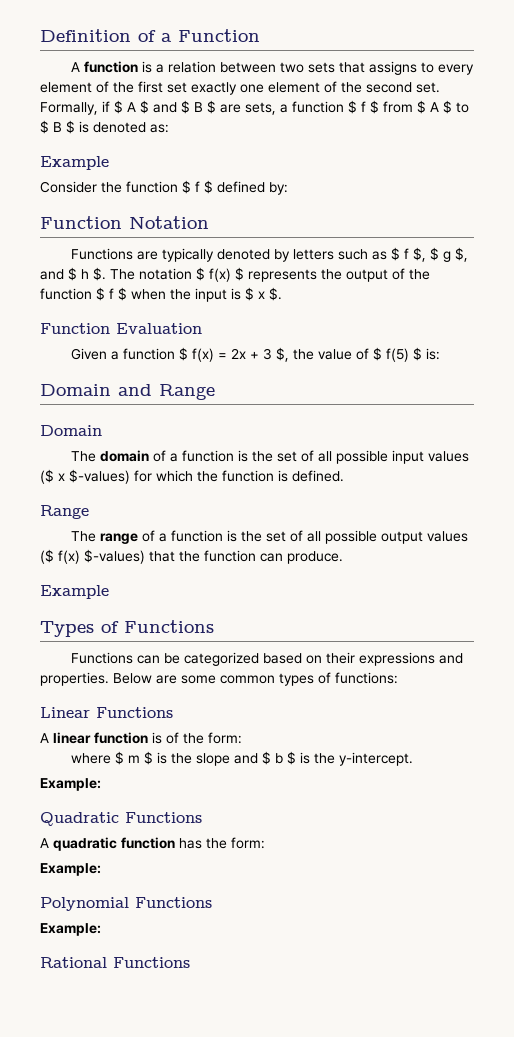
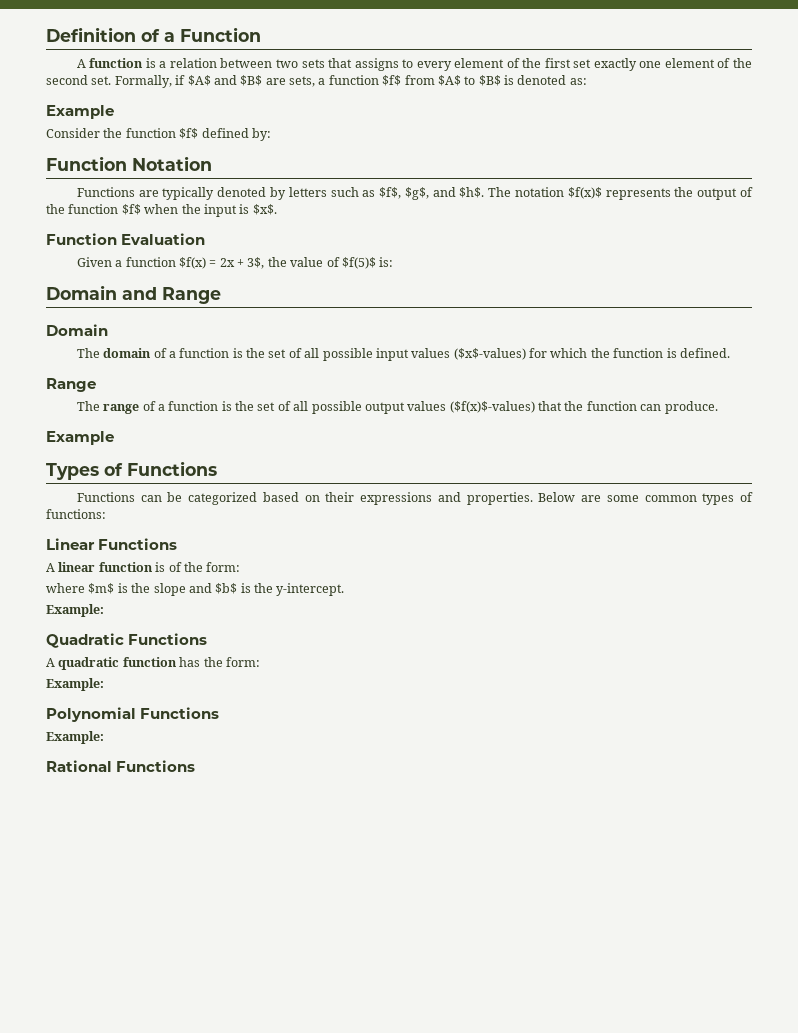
- Formally, if $ A $ and $ B $ are sets, a function $ f $ from $ A $ to $ B $ is denoted as:
+ Formally, if $A$ and $B$ are sets, a function $f$ from $A$ to $B$ is denoted as:
- Consider the function $ f $ defined by:
+ Consider the function $f$ defined by:
- Functions are typically denoted by letters such as $ f $, $ g $, and $ h $. The notation $ f(x) $ represents the output of the function $ f $ when the input is $ x $.
+ Functions are typically denoted by letters such as $f$, $g$, and $h$. The notation $f(x)$ represents the output of the function $f$ when the input is $x$.
- Given a function $ f(x) = 2x + 3 $, the value of $ f(5) $ is:
+ Given a function $f(x) = 2x + 3$, the value of $f(5)$ is:
- The domain of a function is the set of all possible input values ($ x $-values) for which the function is defined.
+ The domain of a function is the set of all possible input values ($x$-values) for which the function is defined.
- The range of a function is the set of all possible output values ($ f(x) $-values) that the function can produce.
+ The range of a function is the set of all possible output values ($f(x)$-values) that the function can produce.
- where $ m $ is the slope and $ b $ is the y-intercept.
+ where $m$ is the slope and $b$ is the y-intercept.

